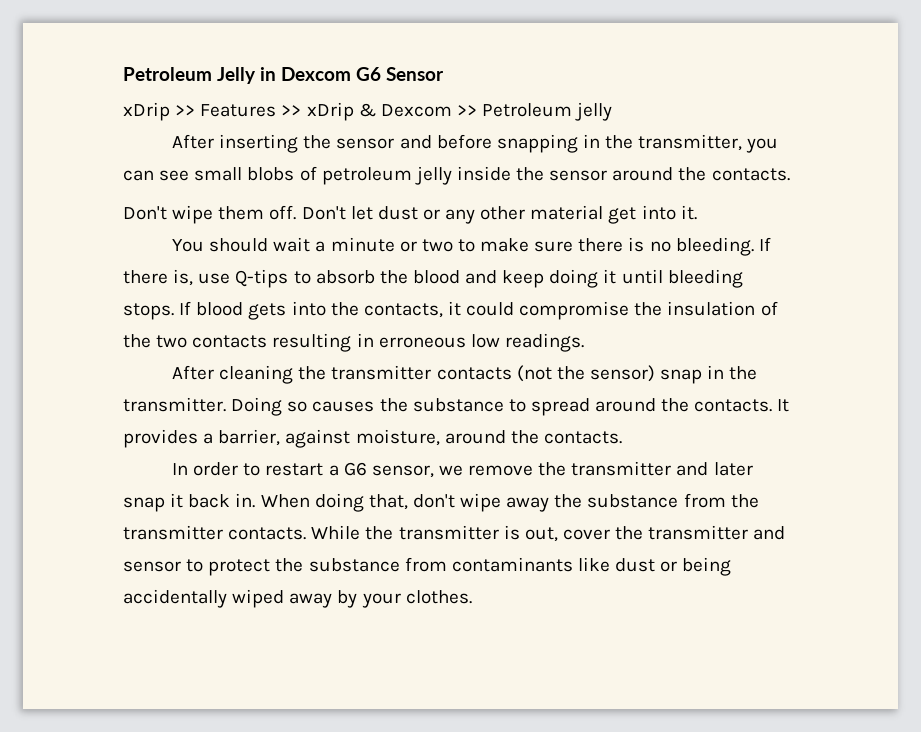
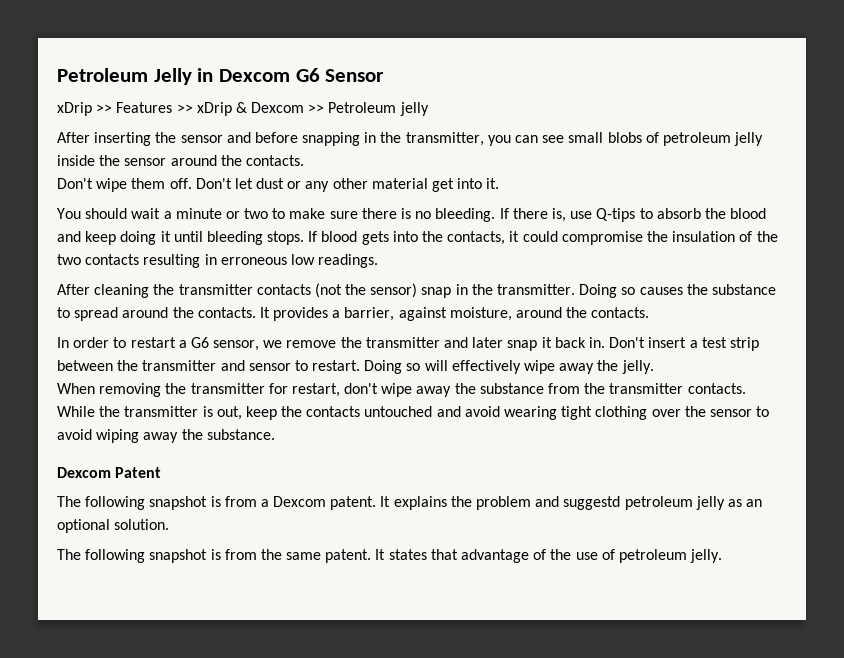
- When doing that, don't wipe away the substance from the transmitter contacts.
+ Don't insert a test strip between the transmitter and sensor to restart. Doing so will effectively wipe away the jelly.
+ When removing the transmitter for restart, don't wipe away the substance from the transmitter contacts.
- While the transmitter is out, cover the transmitter and sensor to protect the substance from contaminants like dust or being accidentally wiped away by your clothes.
+ While the transmitter is out, keep the contacts untouched and avoid wearing tight clothing over the sensor to avoid wiping away the substance.
+ Dexcom Patent
+ The following snapshot is from a Dexcom patent. It explains the problem and suggestd petroleum jelly as an optional solution.
+ The following snapshot is from the same patent. It states that advantage of the use of petroleum jelly.

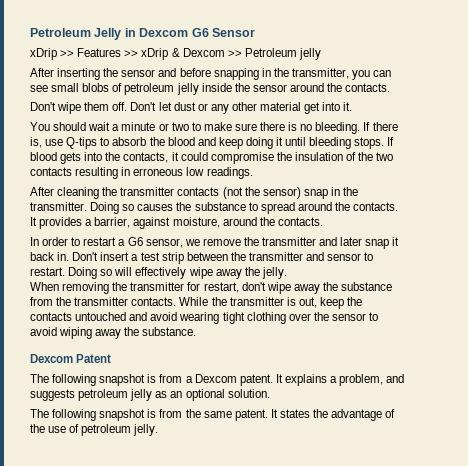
- It explains the problem and suggestd petroleum jelly as an optional solution.
+ It explains a problem, and suggests petroleum jelly as an optional solution.
- It states that advantage of the use of petroleum jelly.
+ It states the advantage of the use of petroleum jelly.

